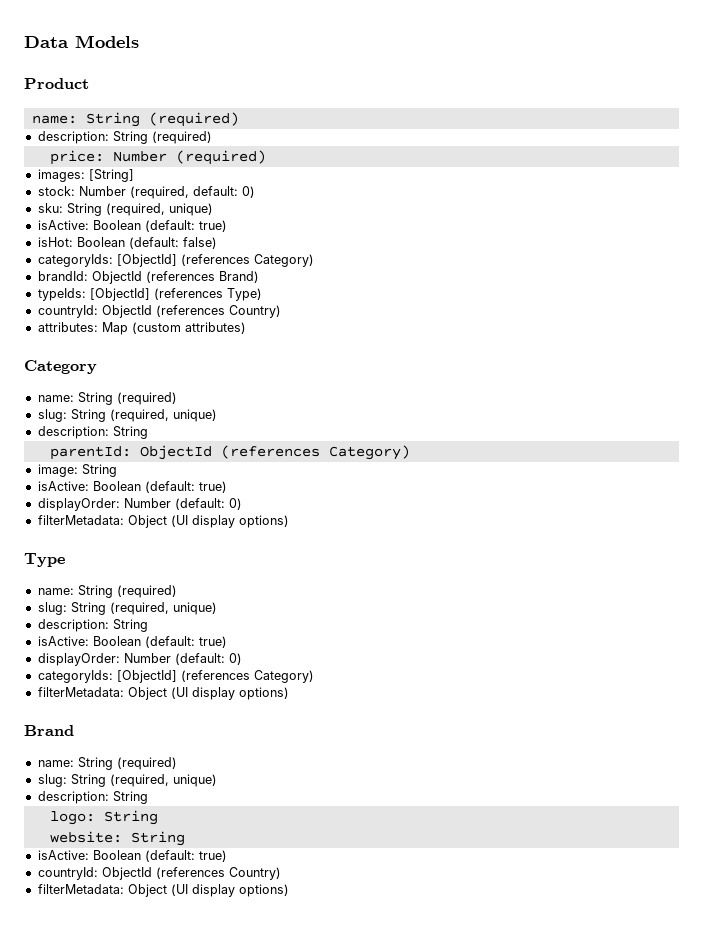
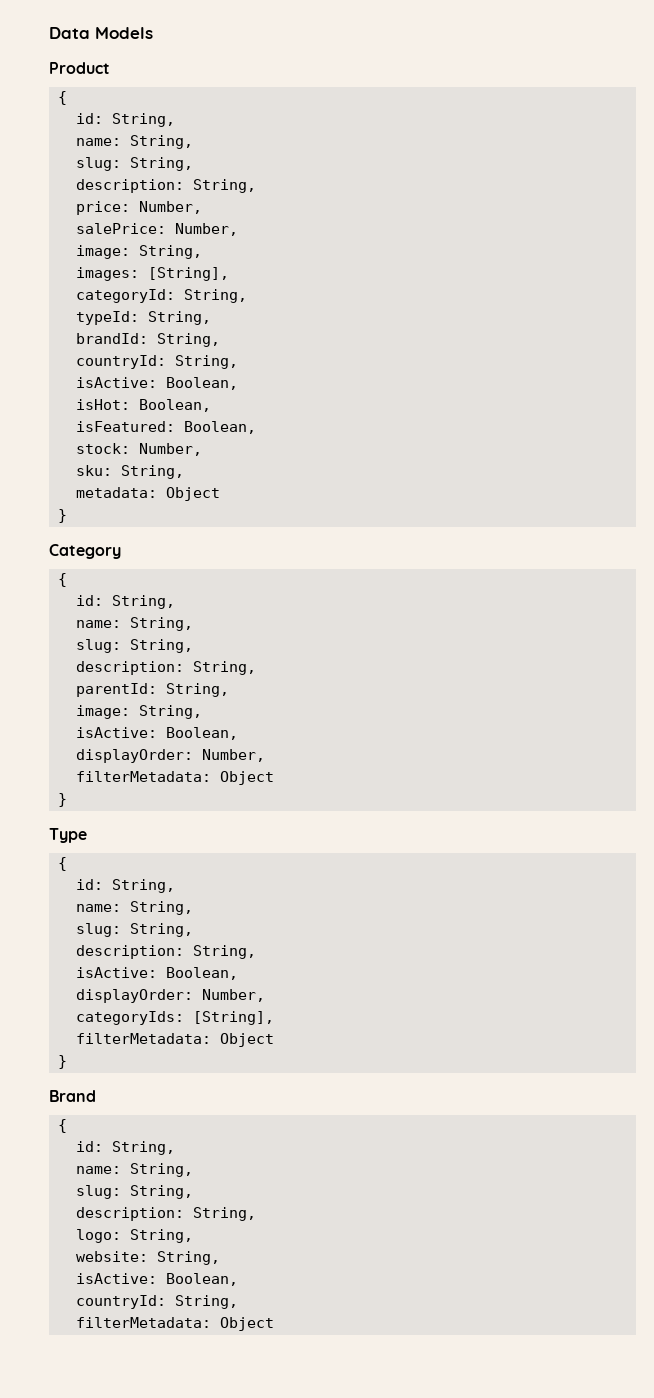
  Product
- name: String (required)
- description: String (required)
+ {
+ id: String,
+ name: String,
+ slug: String,
+ description: String,
- price: Number (required)
- images: [String]
- stock: Number (required, default: 0)
- sku: String (required, unique)
- isActive: Boolean (default: true)
- isHot: Boolean (default: false)
- categoryIds: [ObjectId] (references Category)
- brandId: ObjectId (references Brand)
- typeIds: [ObjectId] (references Type)
- countryId: ObjectId (references Country)
- attributes: Map (custom attributes)
+ price: Number,
+ salePrice: Number,
+ image: String,
+ images: [String],
+ categoryId: String,
+ typeId: String,
+ brandId: String,
+ countryId: String,
+ isActive: Boolean,
+ isHot: Boolean,
+ isFeatured: Boolean,
+ stock: Number,
+ sku: String,
+ metadata: Object
+ }
  Category
- name: String (required)
- slug: String (required, unique)
- description: String
+ {
+ id: String,
+ name: String,
+ slug: String,
+ description: String,
- parentId: ObjectId (references Category)
- image: String
- isActive: Boolean (default: true)
- displayOrder: Number (default: 0)
- filterMetadata: Object (UI display options)
+ parentId: String,
+ image: String,
+ isActive: Boolean,
+ displayOrder: Number,
+ filterMetadata: Object
+ }
  Type
- name: String (required)
- slug: String (required, unique)
- description: String
- isActive: Boolean (default: true)
- displayOrder: Number (default: 0)
- categoryIds: [ObjectId] (references Category)
- filterMetadata: Object (UI display options)
+ {
+ id: String,
+ name: String,
+ slug: String,
+ description: String,
+ isActive: Boolean,
+ displayOrder: Number,
+ categoryIds: [String],
+ filterMetadata: Object
+ }
  Brand
- name: String (required)
- slug: String (required, unique)
- description: String
+ {
+ id: String,
+ name: String,
+ slug: String,
+ description: String,
- logo: String
+ logo: String,
- website: String
- isActive: Boolean (default: true)
- countryId: ObjectId (references Country)
- filterMetadata: Object (UI display options)
+ website: String,
+ isActive: Boolean,
+ countryId: String,
+ filterMetadata: Object

